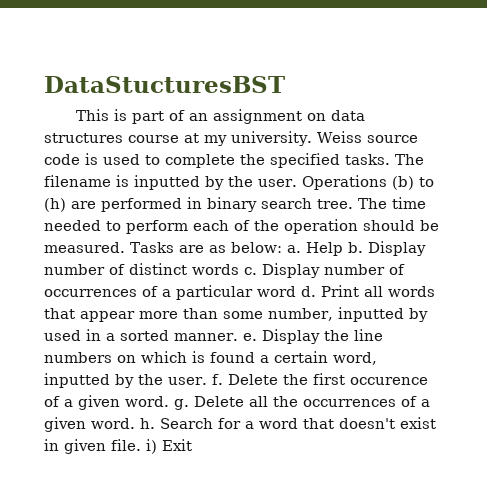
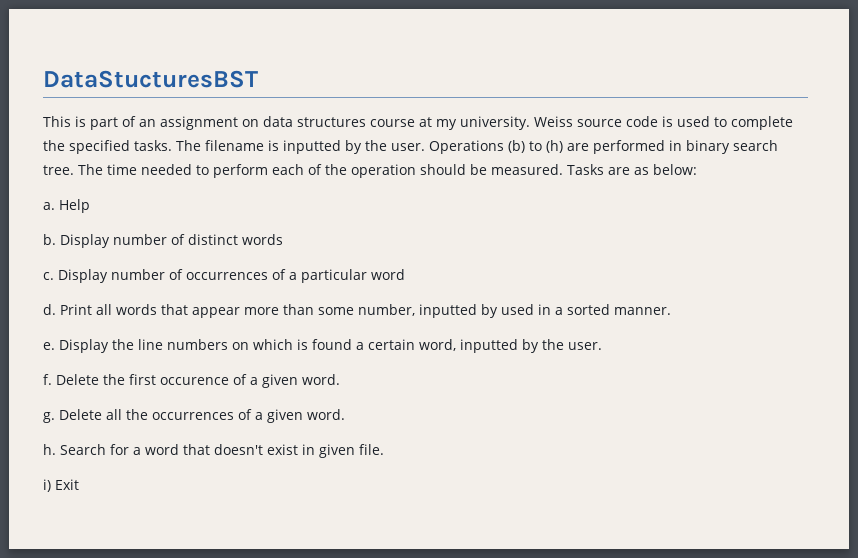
- Tasks are as below: a.
+ Tasks are as below:
+ a.
- Help b.
+ Help
+ b.
- Display number of distinct words c.
+ Display number of distinct words
+ c.
- Display number of occurrences of a particular word d.
+ Display number of occurrences of a particular word
+ d.
- Print all words that appear more than some number, inputted by used in a sorted manner. e.
+ Print all words that appear more than some number, inputted by used in a sorted manner.
+ e.
- Display the line numbers on which is found a certain word, inputted by the user. f.
+ Display the line numbers on which is found a certain word, inputted by the user.
+ f.
- Delete the first occurence of a given word. g.
+ Delete the first occurence of a given word.
+ g.
- Delete all the occurrences of a given word. h.
+ Delete all the occurrences of a given word.
+ h.
- Search for a word that doesn't exist in given file. i) Exit
+ Search for a word that doesn't exist in given file.
+ i) Exit

